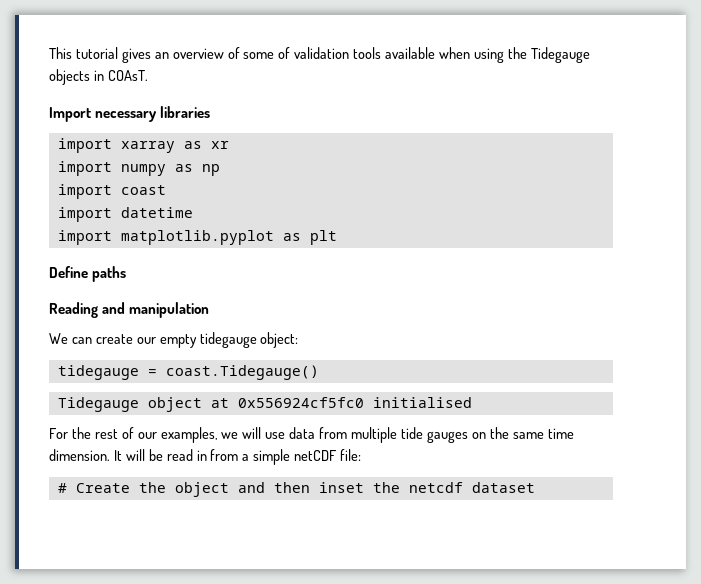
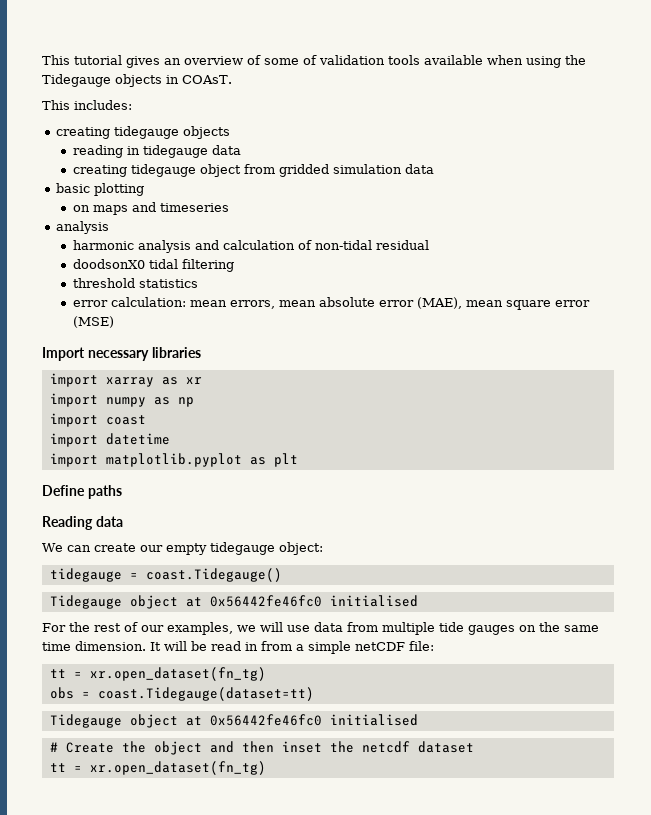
+ This includes:
+ creating tidegauge objects
+ reading in tidegauge data
+ creating tidegauge object from gridded simulation data
+ basic plotting
+ on maps and timeseries
+ analysis
+ harmonic analysis and calculation of non-tidal residual
+ doodsonX0 tidal filtering
+ threshold statistics
+ error calculation: mean errors, mean absolute error (MAE), mean square error (MSE)
- Reading and manipulation
+ Reading data
  tidegauge = coast.Tidegauge()
- Tidegauge object at 0x556924cf5fc0 initialised
+ Tidegauge object at 0x56442fe46fc0 initialised
  It will be read in from a simple netCDF file:
+ tt = xr.open_dataset(fn_tg)
+ obs = coast.Tidegauge(dataset=tt)
+ Tidegauge object at 0x56442fe46fc0 initialised
  # Create the object and then inset the netcdf dataset
+ tt = xr.open_dataset(fn_tg)

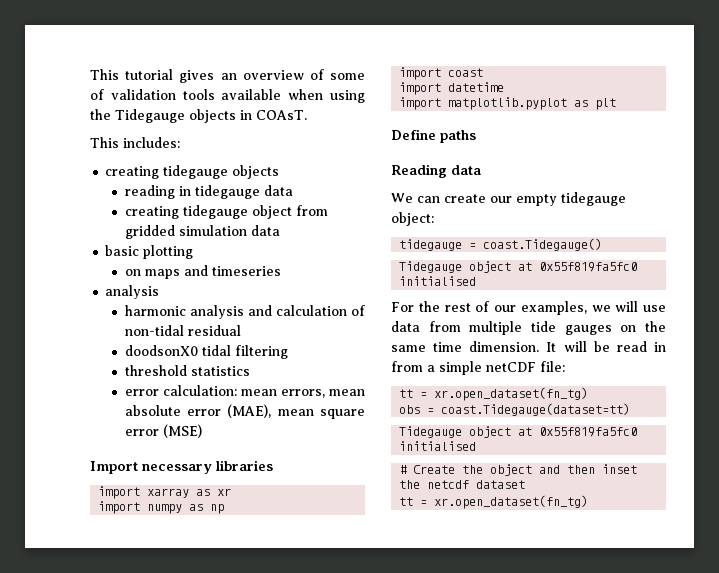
  tidegauge = coast.Tidegauge()
- Tidegauge object at 0x56442fe46fc0 initialised
+ Tidegauge object at 0x55f819fa5fc0 initialised
  obs = coast.Tidegauge(dataset=tt)
- Tidegauge object at 0x56442fe46fc0 initialised
+ Tidegauge object at 0x55f819fa5fc0 initialised

